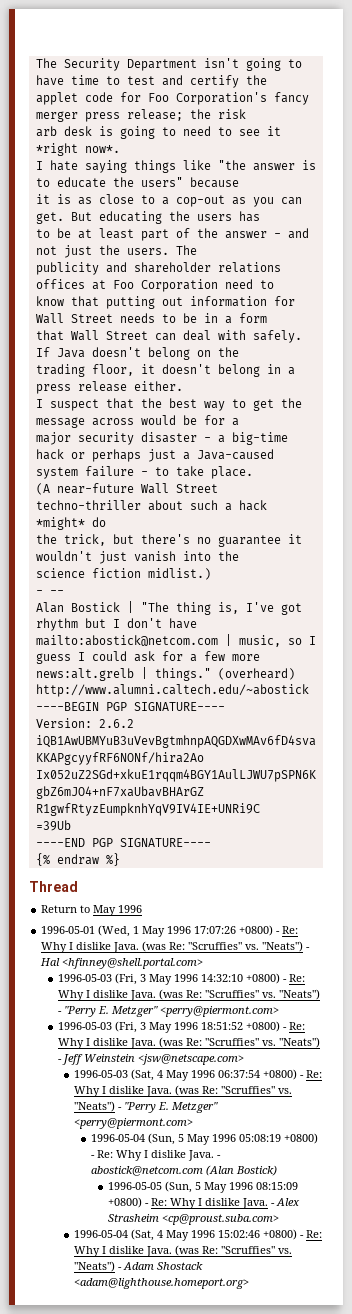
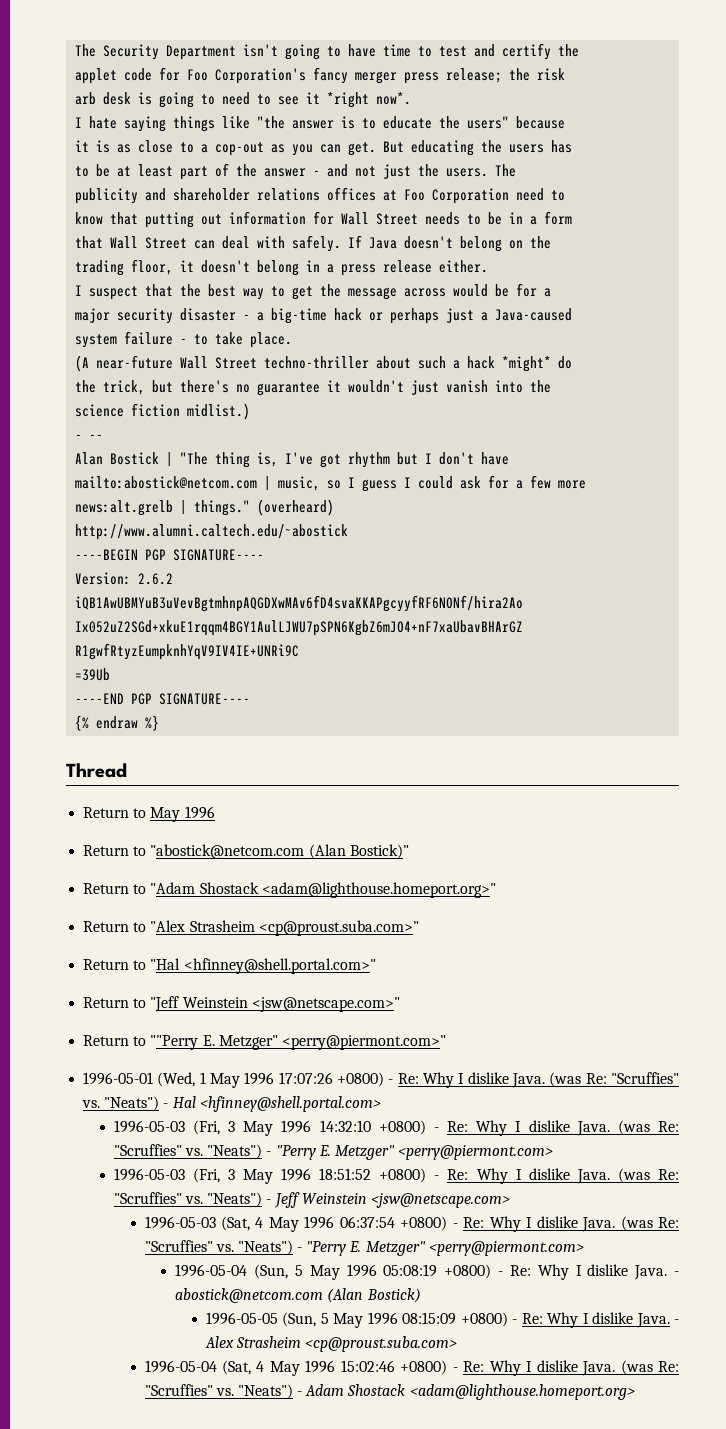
+ Return to "abostick@netcom.com (Alan Bostick)"
+ Return to "Adam Shostack <adam@lighthouse.homeport.org>"
+ Return to "Alex Strasheim <cp@proust.suba.com>"
+ Return to "Hal <hfinney@shell.portal.com>"
+ Return to "Jeff Weinstein <jsw@netscape.com>"
+ Return to ""Perry E. Metzger" <perry@piermont.com>"

